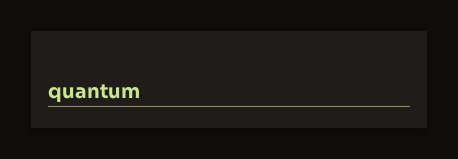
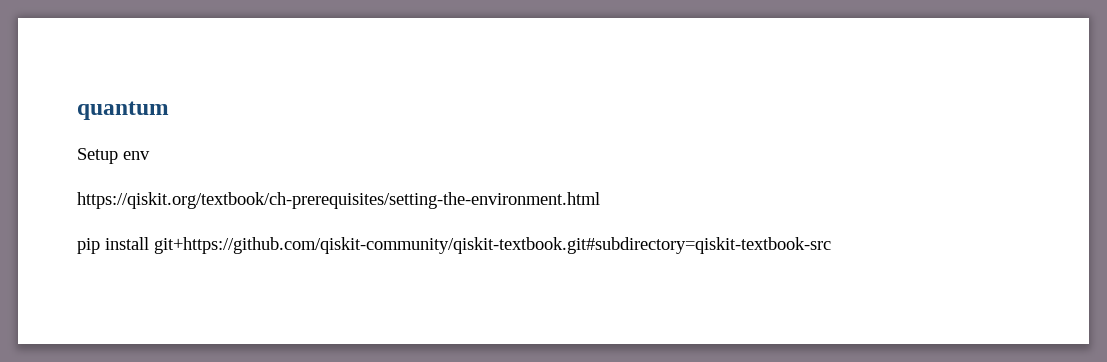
+ Setup env
+ https://qiskit.org/textbook/ch-prerequisites/setting-the-environment.html
+ pip install git+https://github.com/qiskit-community/qiskit-textbook.git#subdirectory=qiskit-textbook-src

